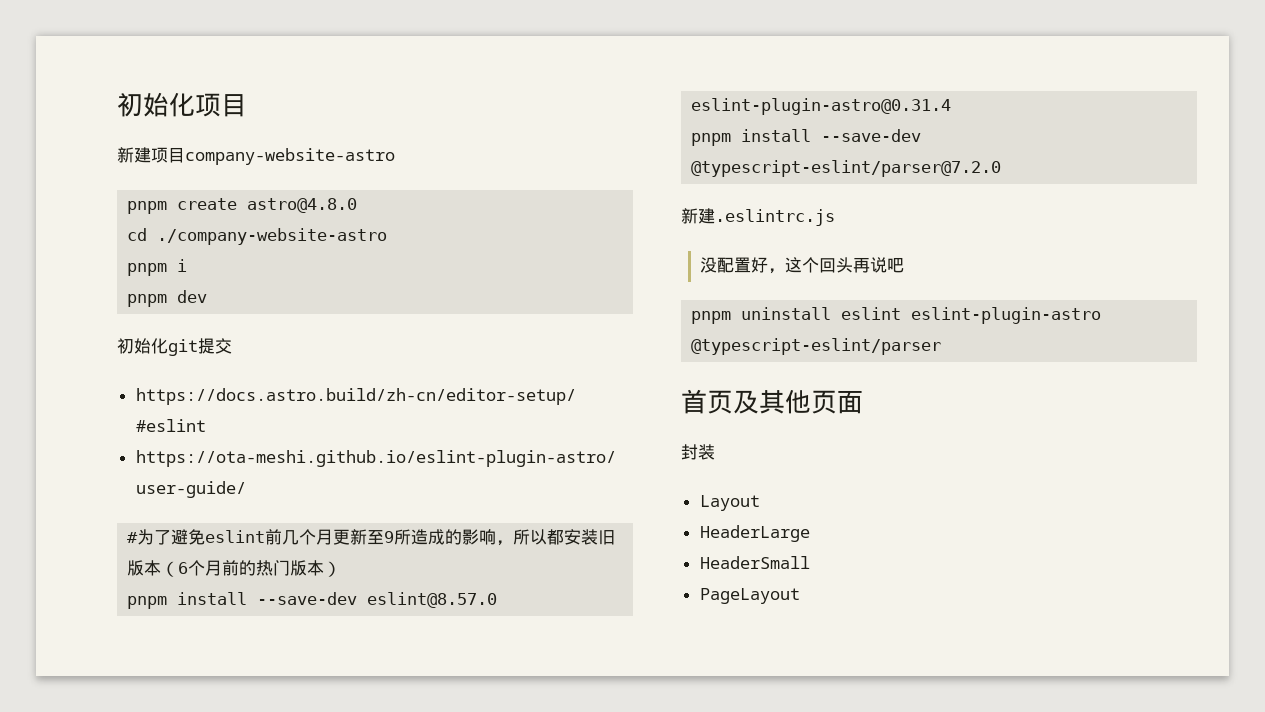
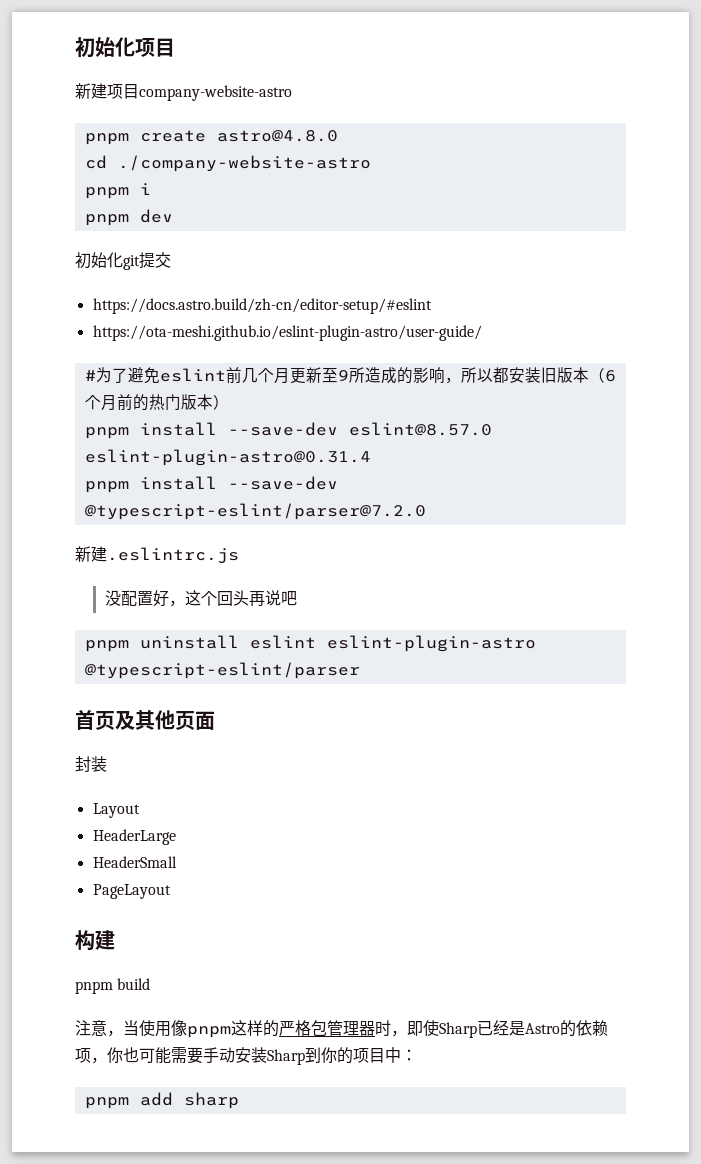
+ 构建
+ pnpm build
+ 注意，当使用像pnpm这样的严格包管理器时，即使Sharp已经是Astro的依赖项，你也可能需要手动安装Sharp到你的项目中：
+ pnpm add sharp

